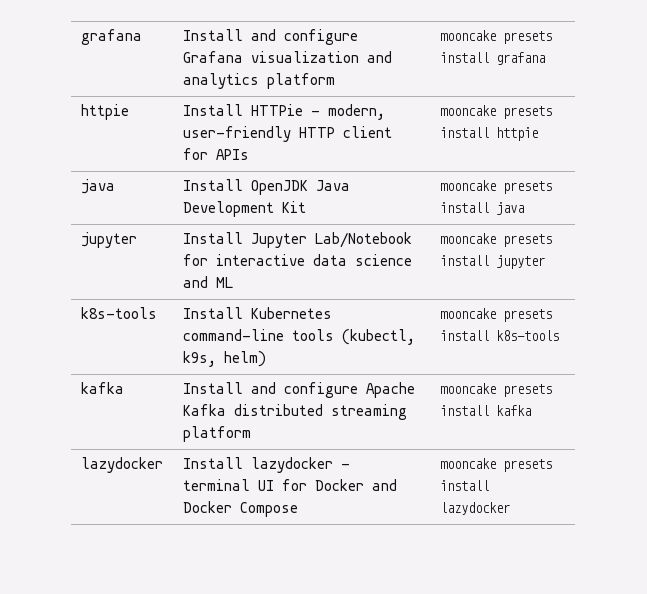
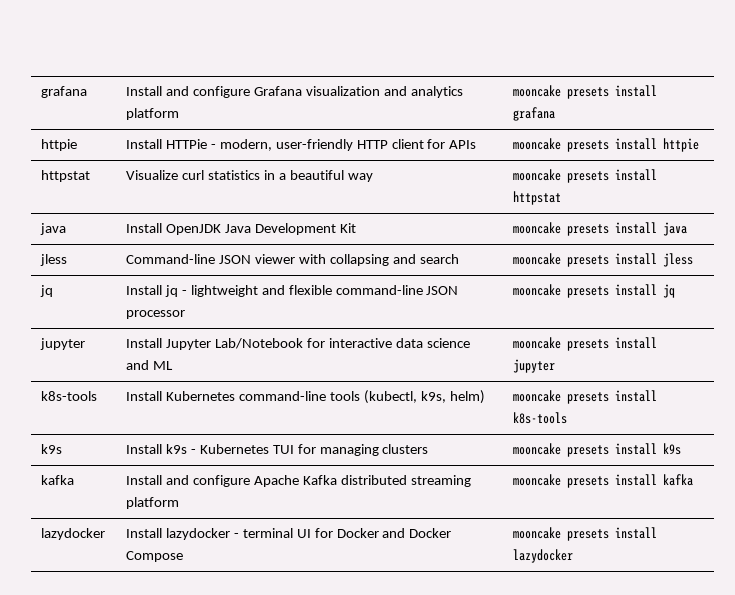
+ httpstat | Visualize curl statistics in a beautiful way | mooncake presets install httpstat
+ jless | Command-line JSON viewer with collapsing and search | mooncake presets install jless
+ jq | Install jq - lightweight and flexible command-line JSON processor | mooncake presets install jq
+ k9s | Install k9s - Kubernetes TUI for managing clusters | mooncake presets install k9s

